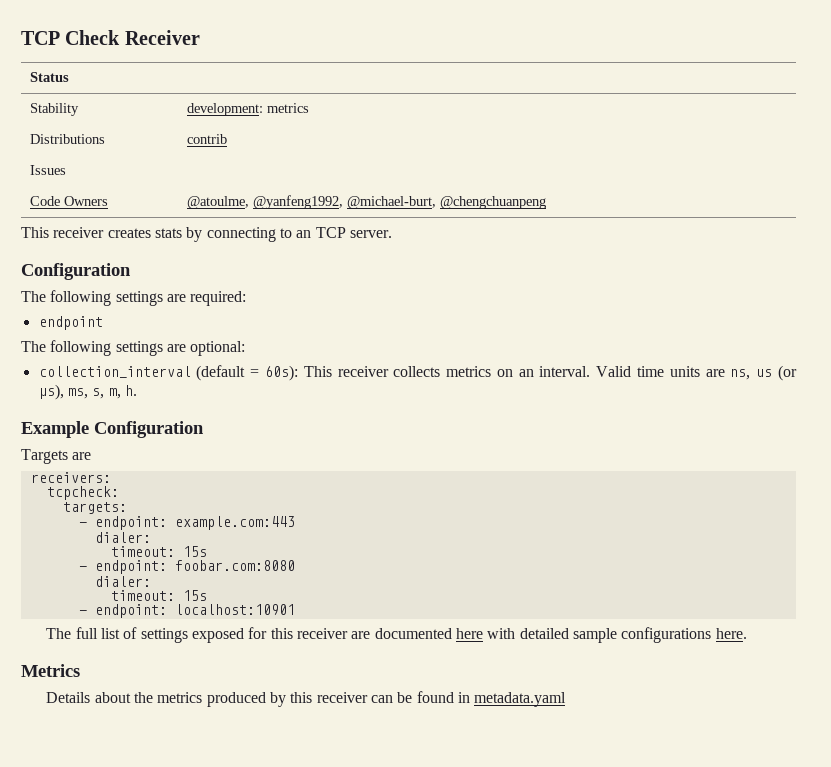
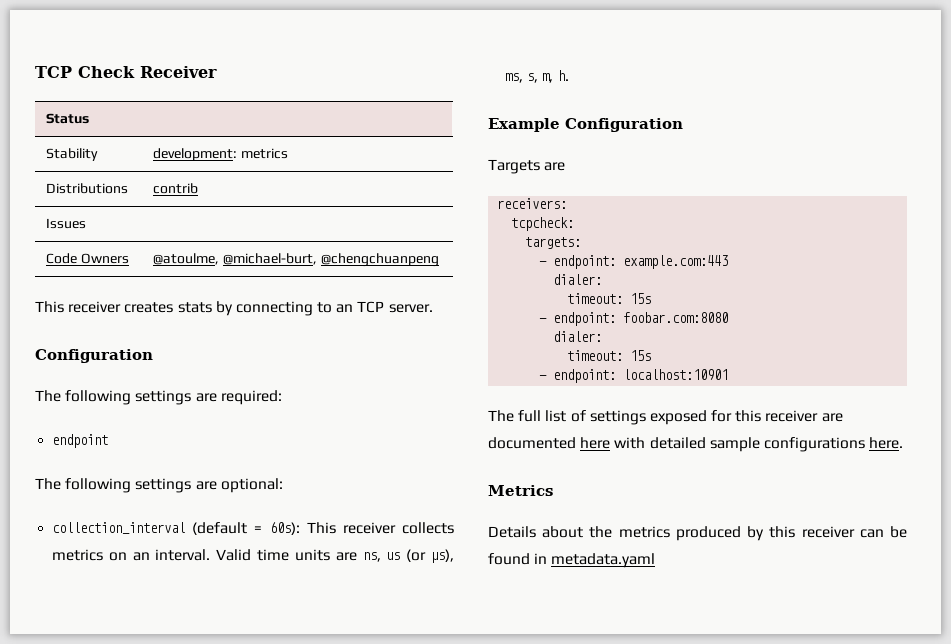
- Code Owners | @atoulme, @yanfeng1992, @michael-burt, @chengchuanpeng
+ Code Owners | @atoulme, @michael-burt, @chengchuanpeng

